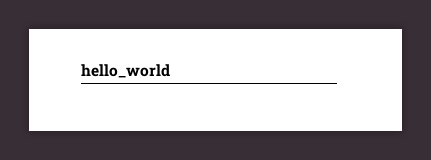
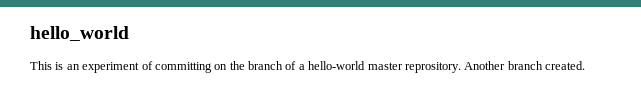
+ This is an experiment of committing on the branch of a hello-world master reprository. Another branch created.

